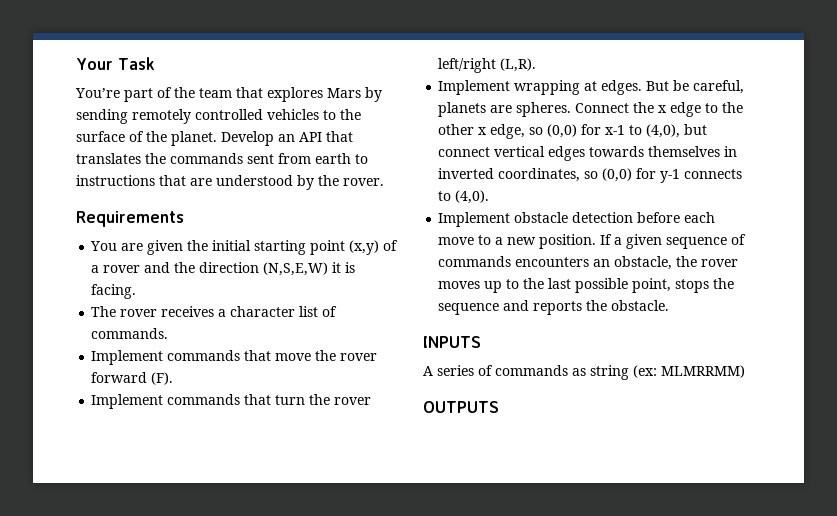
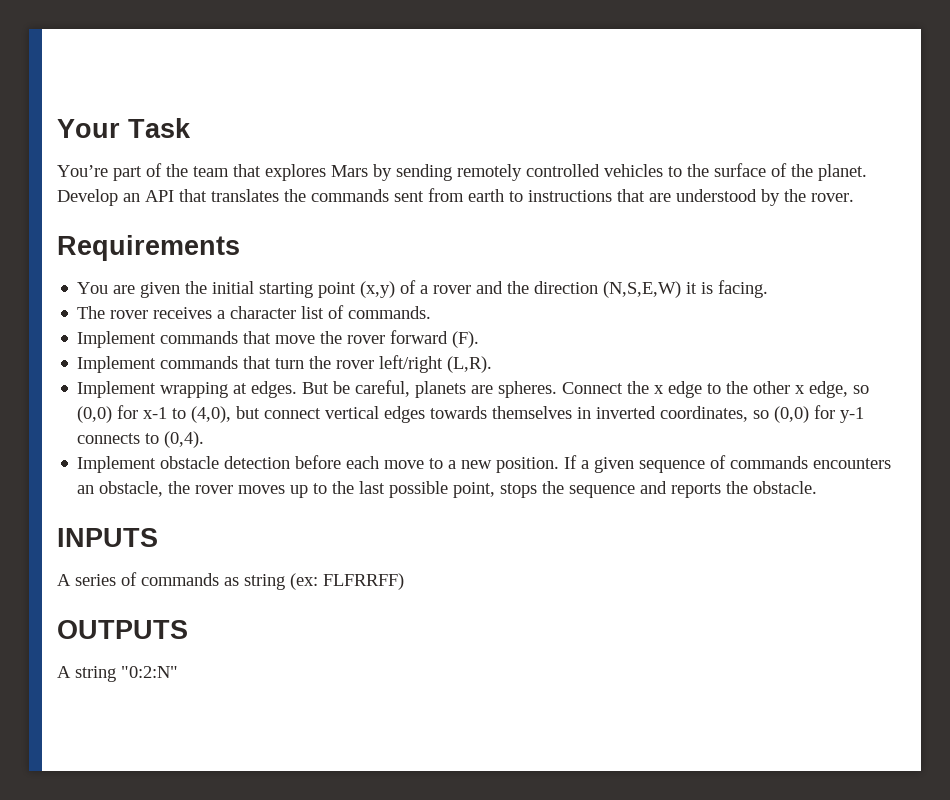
- Connect the x edge to the other x edge, so (0,0) for x-1 to (4,0), but connect vertical edges towards themselves in inverted coordinates, so (0,0) for y-1 connects to (4,0).
+ Connect the x edge to the other x edge, so (0,0) for x-1 to (4,0), but connect vertical edges towards themselves in inverted coordinates, so (0,0) for y-1 connects to (0,4).
- A series of commands as string (ex: MLMRRMM)
+ A series of commands as string (ex: FLFRRFF)
+ A string "0:2:N"

